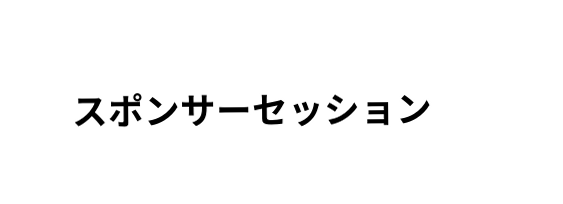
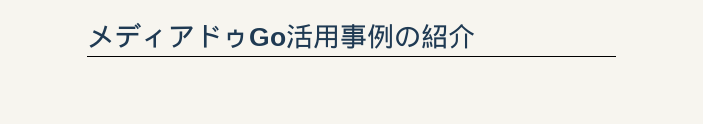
- スポンサーセッション
+ メディアドゥGo活用事例の紹介

